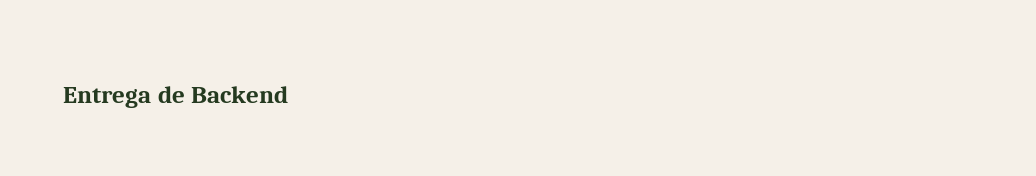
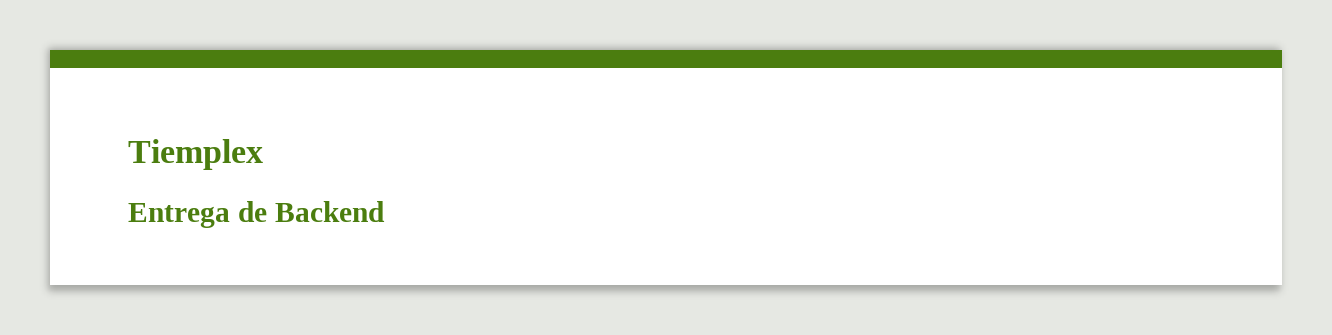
+ Tiemplex

